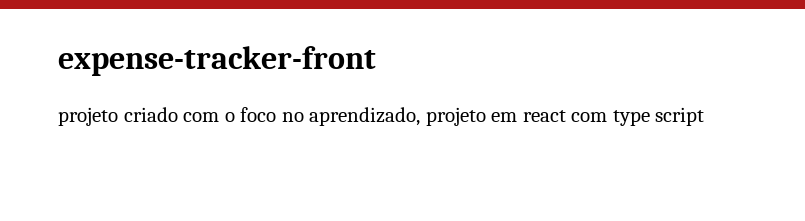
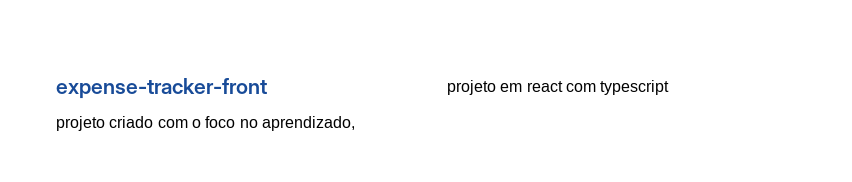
- projeto criado com o foco no aprendizado, projeto em react com type script
+ projeto criado com o foco no aprendizado, projeto em react com typescript

